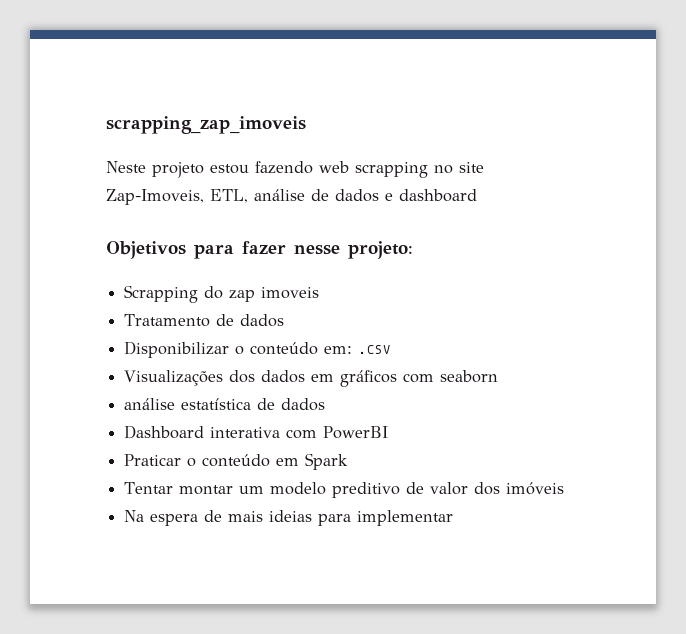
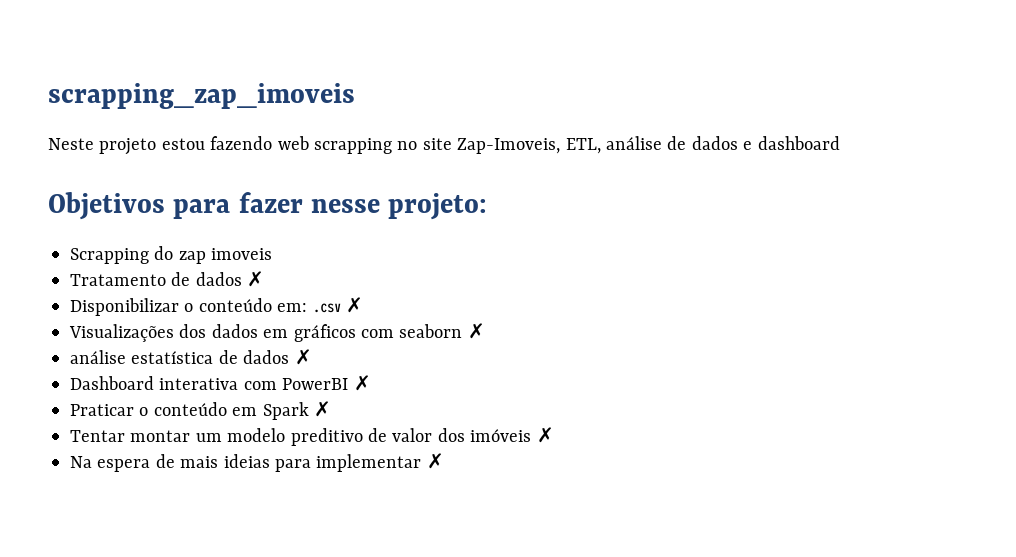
- Tratamento de dados
+ Tratamento de dados ✗
- Disponibilizar o conteúdo em: .csv
+ Disponibilizar o conteúdo em: .csv ✗
- Visualizações dos dados em gráficos com seaborn
+ Visualizações dos dados em gráficos com seaborn ✗
- análise estatística de dados
+ análise estatística de dados ✗
- Dashboard interativa com PowerBI
+ Dashboard interativa com PowerBI ✗
- Praticar o conteúdo em Spark
+ Praticar o conteúdo em Spark ✗
- Tentar montar um modelo preditivo de valor dos imóveis
+ Tentar montar um modelo preditivo de valor dos imóveis ✗
- Na espera de mais ideias para implementar
+ Na espera de mais ideias para implementar ✗

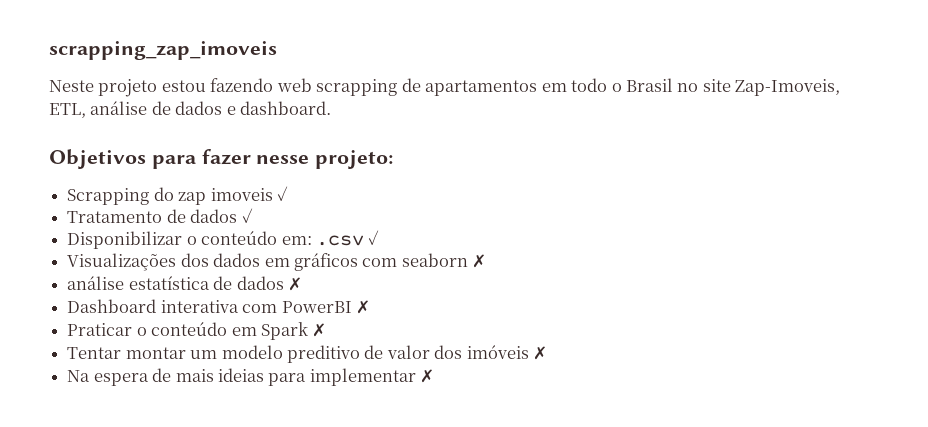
- Neste projeto estou fazendo web scrapping no site Zap-Imoveis, ETL, análise de dados e dashboard
+ Neste projeto estou fazendo web scrapping de apartamentos em todo o Brasil no site Zap-Imoveis, ETL, análise de dados e dashboard.
- Scrapping do zap imoveis
+ Scrapping do zap imoveis ✓
- Tratamento de dados ✗
+ Tratamento de dados ✓
- Disponibilizar o conteúdo em: .csv ✗
+ Disponibilizar o conteúdo em: .csv ✓

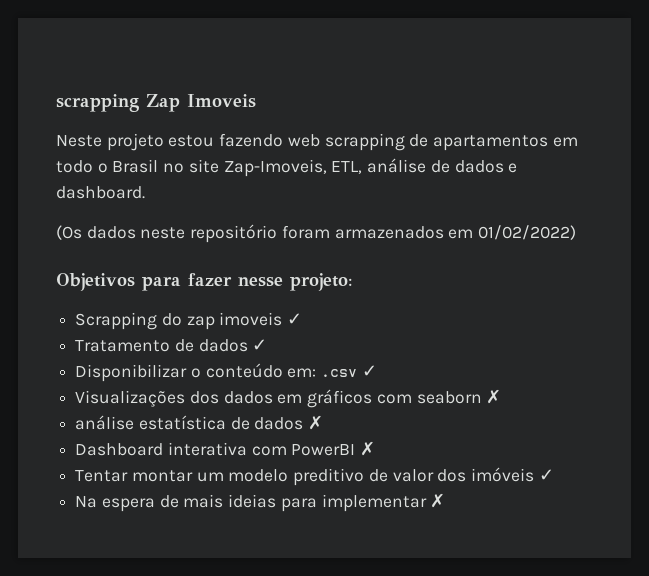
- scrapping_zap_imoveis
+ scrapping Zap Imoveis
+ (Os dados neste repositório foram armazenados em 01/02/2022)
- Praticar o conteúdo em Spark ✗
- Tentar montar um modelo preditivo de valor dos imóveis ✗
+ Tentar montar um modelo preditivo de valor dos imóveis ✓

